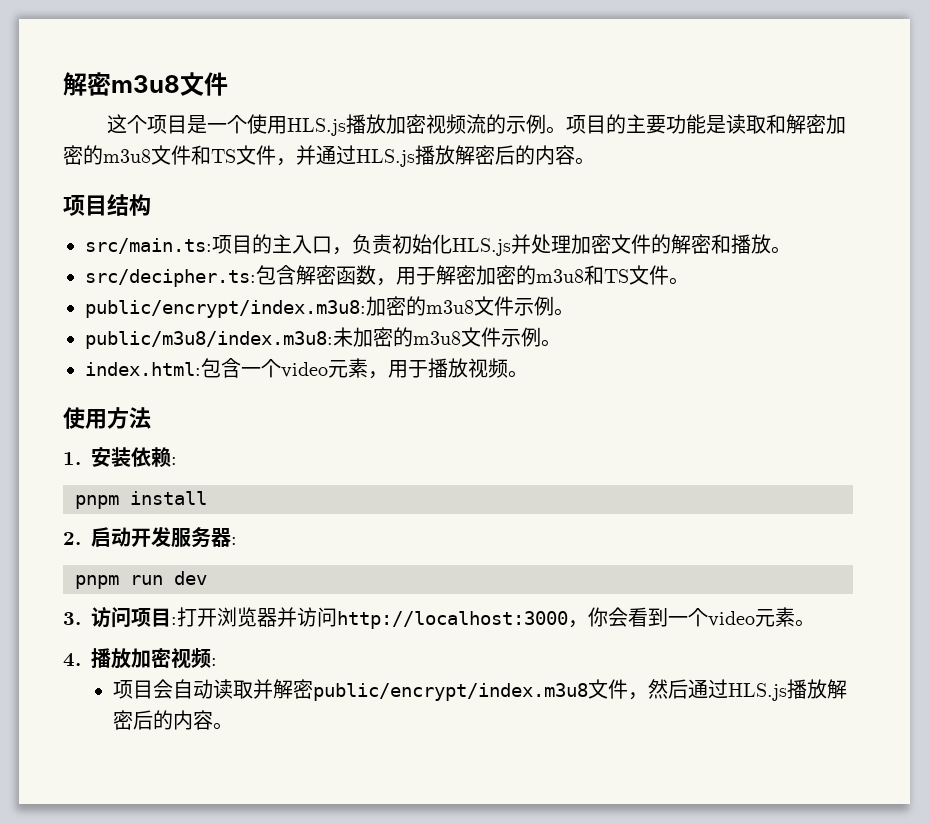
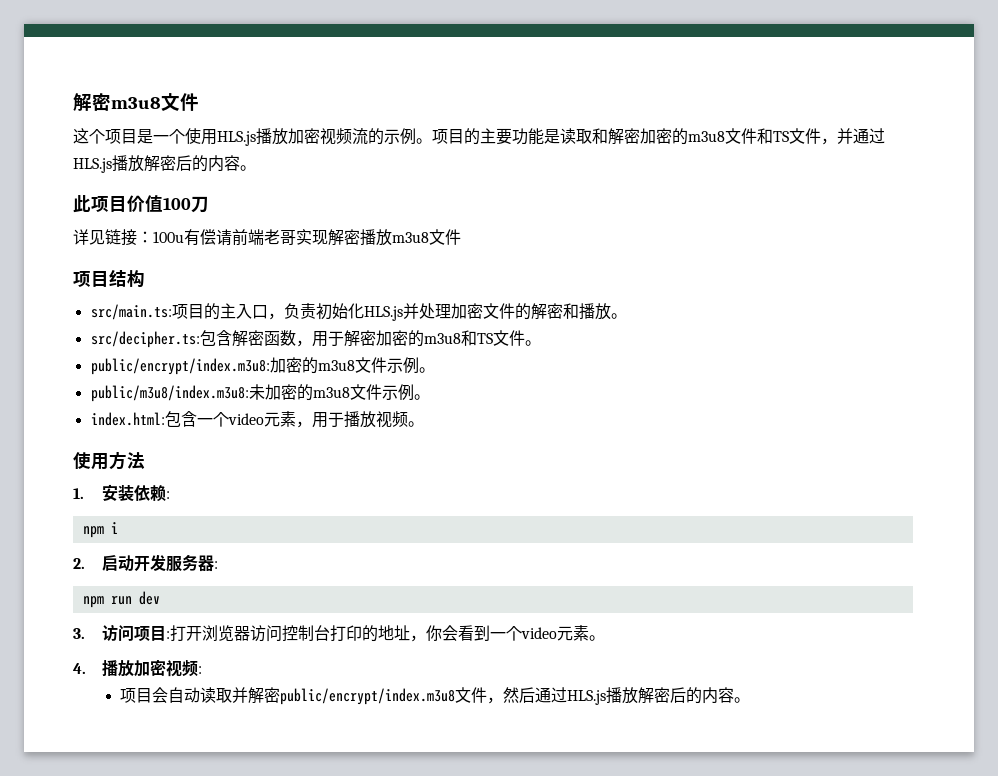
+ 此项目价值100刀
+ 详见链接：100u有偿请前端老哥实现解密播放m3u8文件
- pnpm install
+ npm i
- pnpm run dev
+ npm run dev
- 3.访问项目:打开浏览器并访问http://localhost:3000，你会看到一个video元素。
+ 3.访问项目:打开浏览器访问控制台打印的地址，你会看到一个video元素。

